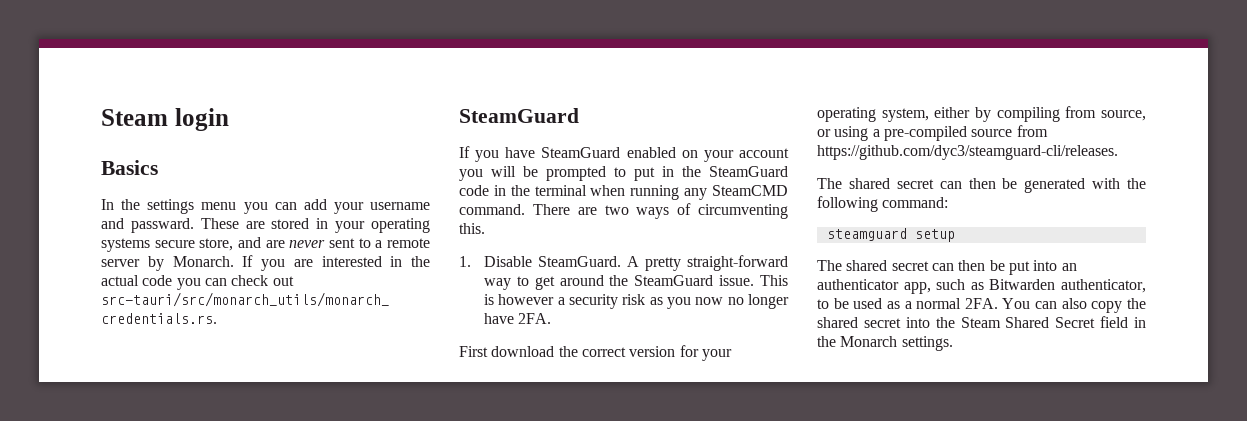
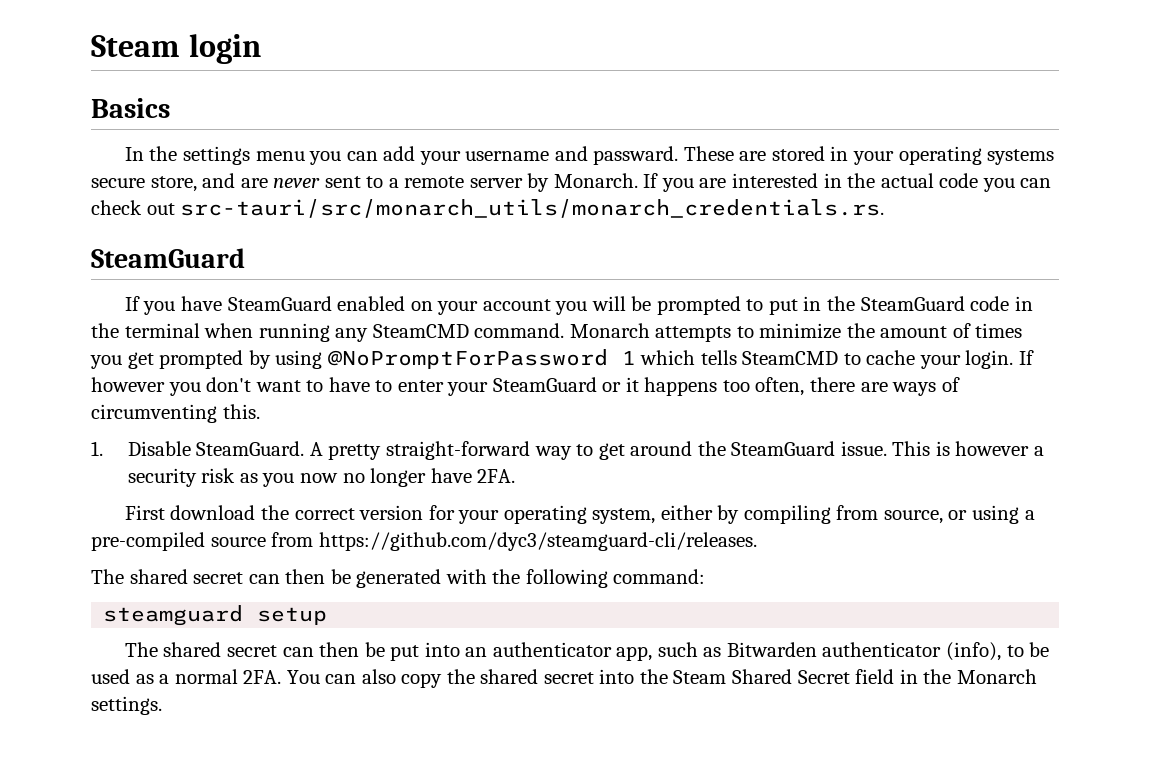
- There are two ways of circumventing this.
+ Monarch attempts to minimize the amount of times you get prompted by using @NoPromptForPassword 1 which tells SteamCMD to cache your login. If however you don't want to have to enter your SteamGuard or it happens too often, there are ways of circumventing this.
- The shared secret can then be put into an authenticator app, such as Bitwarden authenticator, to be used as a normal 2FA.
+ The shared secret can then be put into an authenticator app, such as Bitwarden authenticator (info), to be used as a normal 2FA.

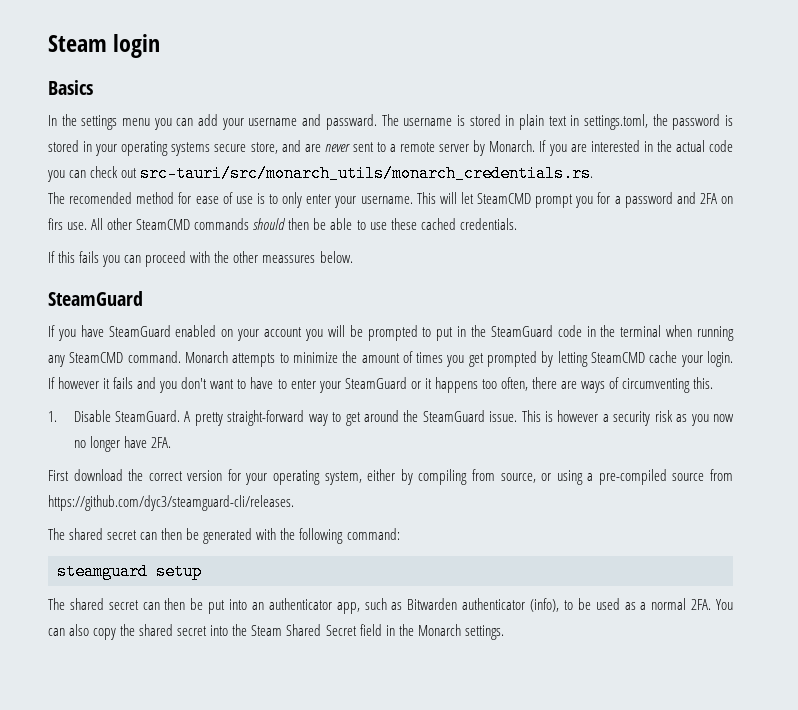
- These are stored in your operating systems secure store, and are never sent to a remote server by Monarch.
+ The username is stored in plain text in settings.toml, the password is stored in your operating systems secure store, and are never sent to a remote server by Monarch.
+ The recomended method for ease of use is to only enter your username. This will let SteamCMD prompt you for a password and 2FA on firs use. All other SteamCMD commands should then be able to use these cached credentials.
+ If this fails you can proceed with the other meassures below.
- Monarch attempts to minimize the amount of times you get prompted by using @NoPromptForPassword 1 which tells SteamCMD to cache your login.
+ Monarch attempts to minimize the amount of times you get prompted by letting SteamCMD cache your login.
- If however you don't want to have to enter your SteamGuard or it happens too often, there are ways of circumventing this.
+ If however it fails and you don't want to have to enter your SteamGuard or it happens too often, there are ways of circumventing this.

